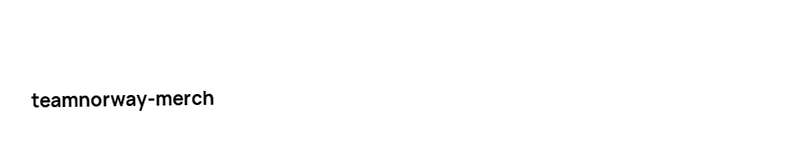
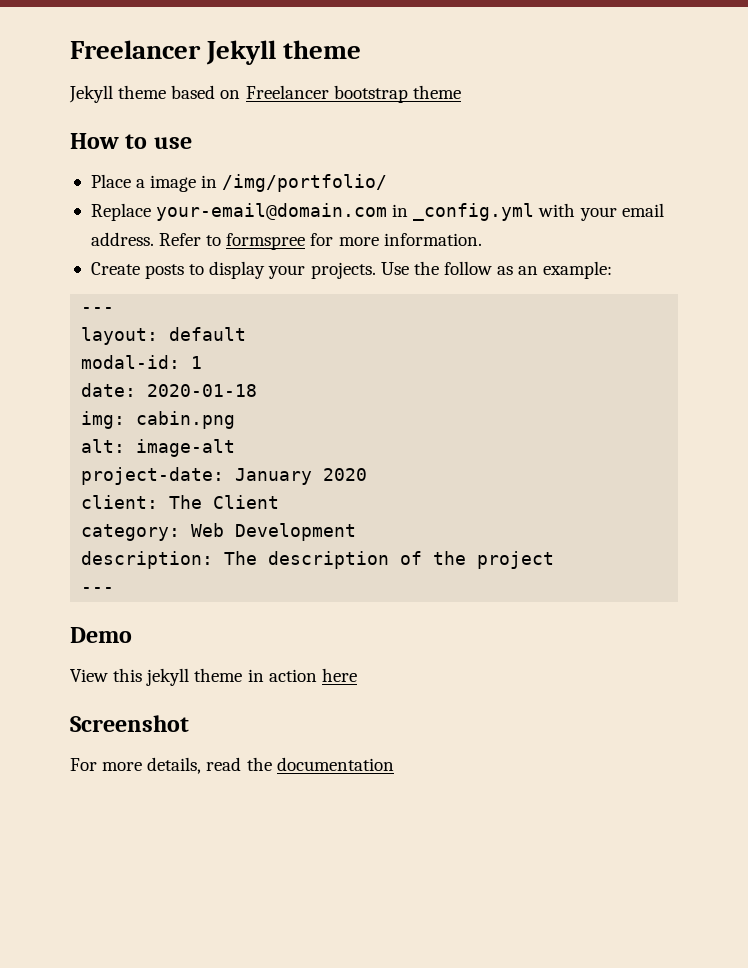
- teamnorway-merch
+ Freelancer Jekyll theme
+ Jekyll theme based on Freelancer bootstrap theme
+ How to use
+ Place a image in /img/portfolio/
+ Replace your-email@domain.com in _config.yml with your email address. Refer to formspree for more information.
+ Create posts to display your projects. Use the follow as an example:
+ ---
+ layout: default
+ modal-id: 1
+ date: 2020-01-18
+ img: cabin.png
+ alt: image-alt
+ project-date: January 2020
+ client: The Client
+ category: Web Development
+ description: The description of the project
+ ---
+ Demo
+ View this jekyll theme in action here
+ Screenshot
+ For more details, read the documentation

